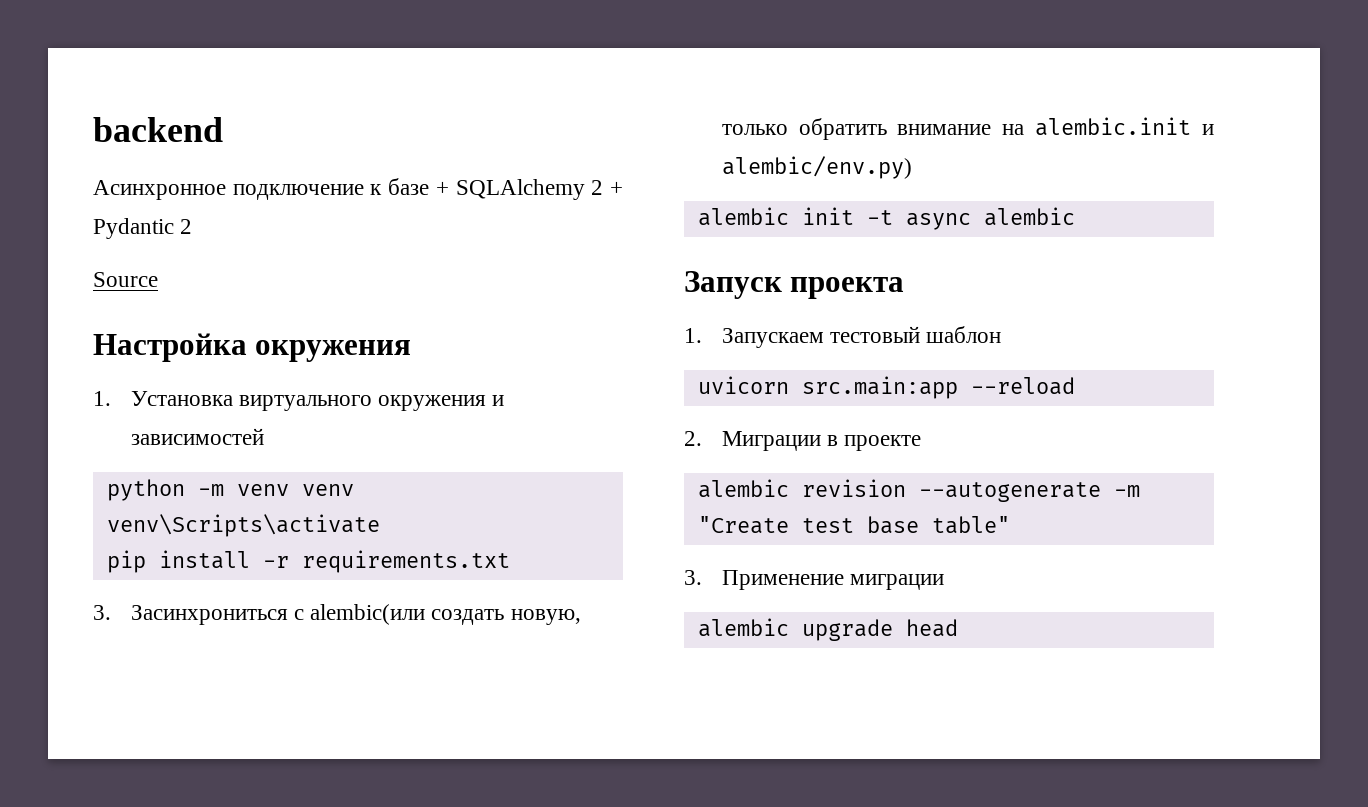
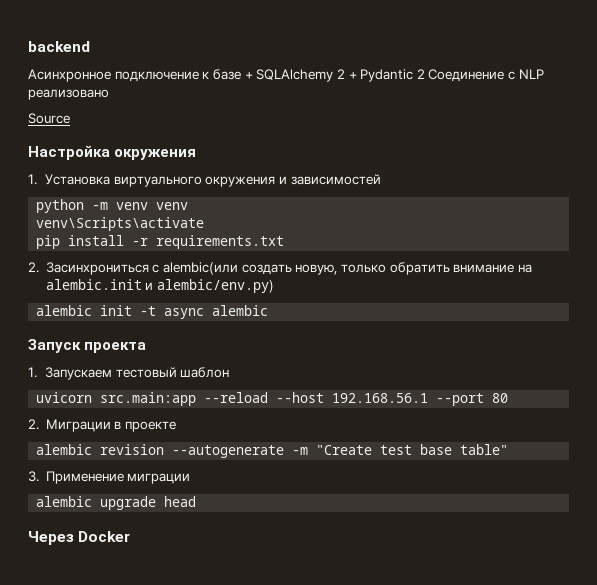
- Асинхронное подключение к базе + SQLAlchemy 2 + Pydantic 2
+ Асинхронное подключение к базе + SQLAlchemy 2 + Pydantic 2 Соединение с NLP реализовано
- 3. Засинхрониться с alembic(или создать новую, только обратить внимание на alembic.init и alembic/env.py)
+ 2. Засинхрониться с alembic(или создать новую, только обратить внимание на alembic.init и alembic/env.py)
- uvicorn src.main:app --reload
+ uvicorn src.main:app --reload --host 192.168.56.1 --port 80
+ Через Docker

